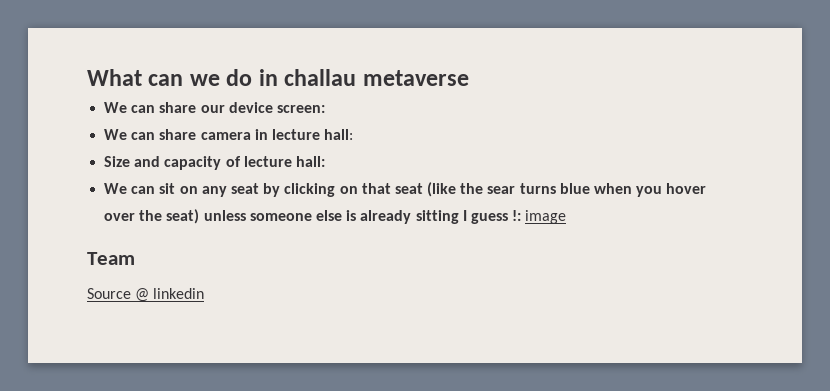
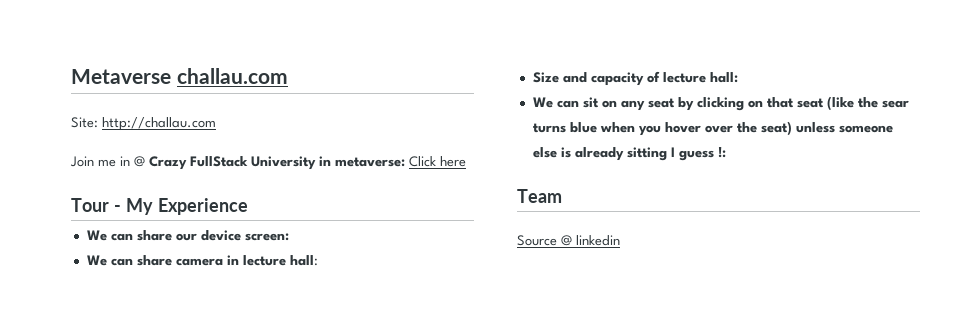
- What can we do in challau metaverse
+ Metaverse challau.com
+ Site: http://challau.com
+ Join me in @ Crazy FullStack University in metaverse: Click here
+ Tour - My Experience
- We can sit on any seat by clicking on that seat (like the sear turns blue when you hover over the seat) unless someone else is already sitting I guess !: image
+ We can sit on any seat by clicking on that seat (like the sear turns blue when you hover over the seat) unless someone else is already sitting I guess !:

